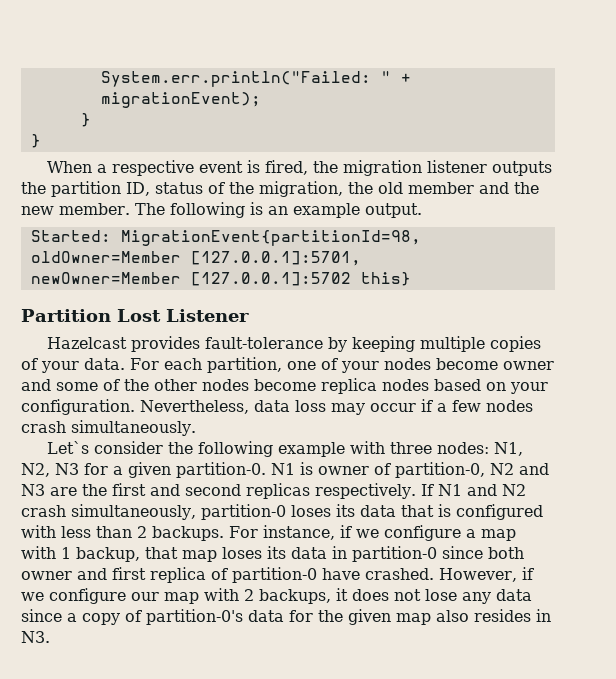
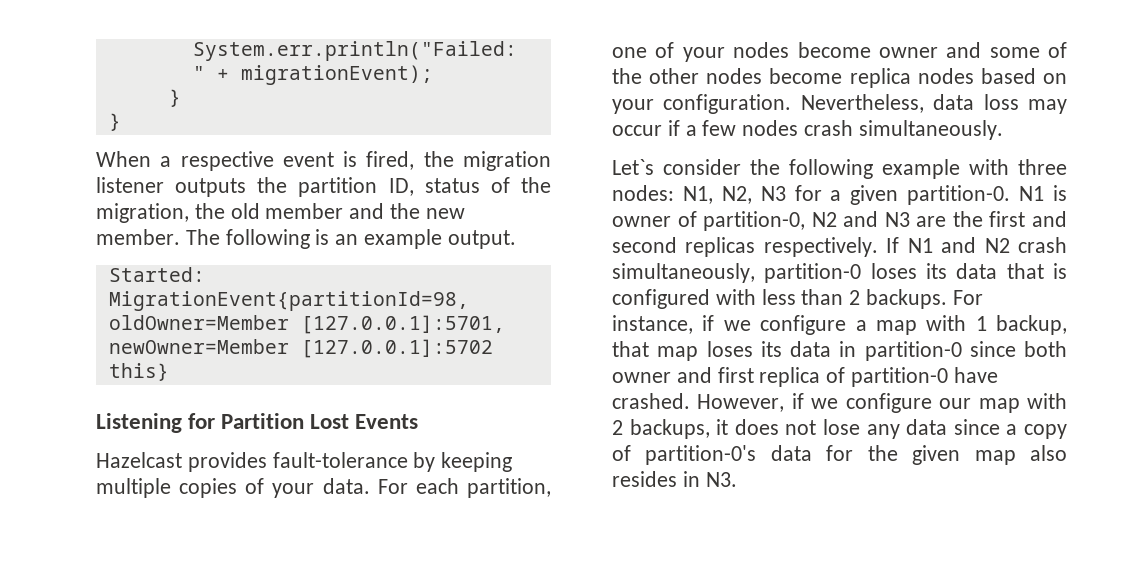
- Partition Lost Listener
+ Listening for Partition Lost Events

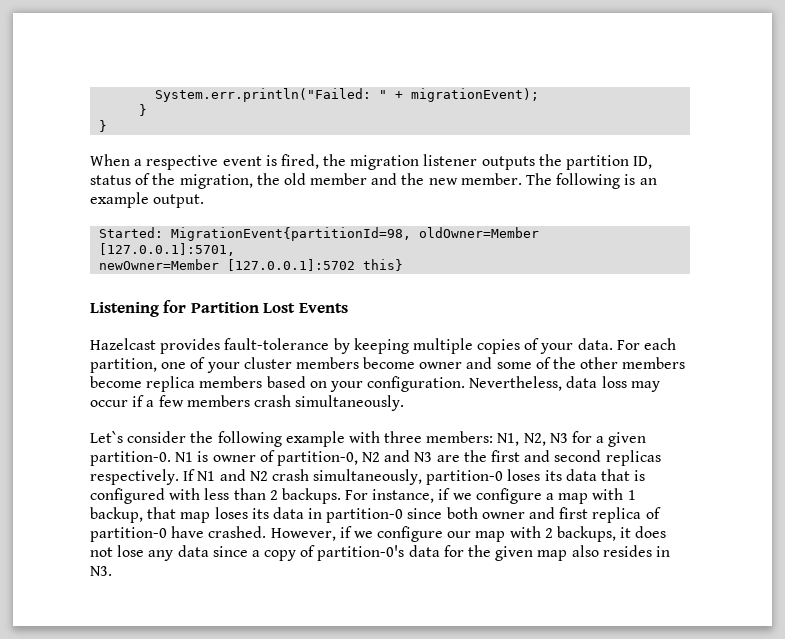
- For each partition, one of your nodes become owner and some of the other nodes become replica nodes based on your configuration.
+ For each partition, one of your cluster members become owner and some of the other members become replica members based on your configuration.
- Nevertheless, data loss may occur if a few nodes crash simultaneously.
+ Nevertheless, data loss may occur if a few members crash simultaneously.
- Let`s consider the following example with three nodes: N1, N2, N3 for a given partition-0.
+ Let`s consider the following example with three members: N1, N2, N3 for a given partition-0.

